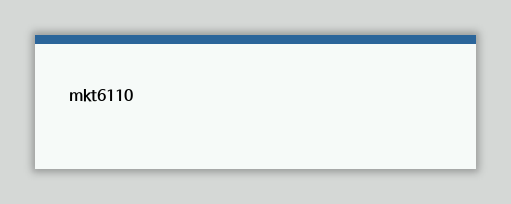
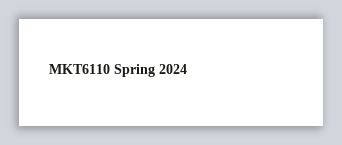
- mkt6110
+ MKT6110 Spring 2024

